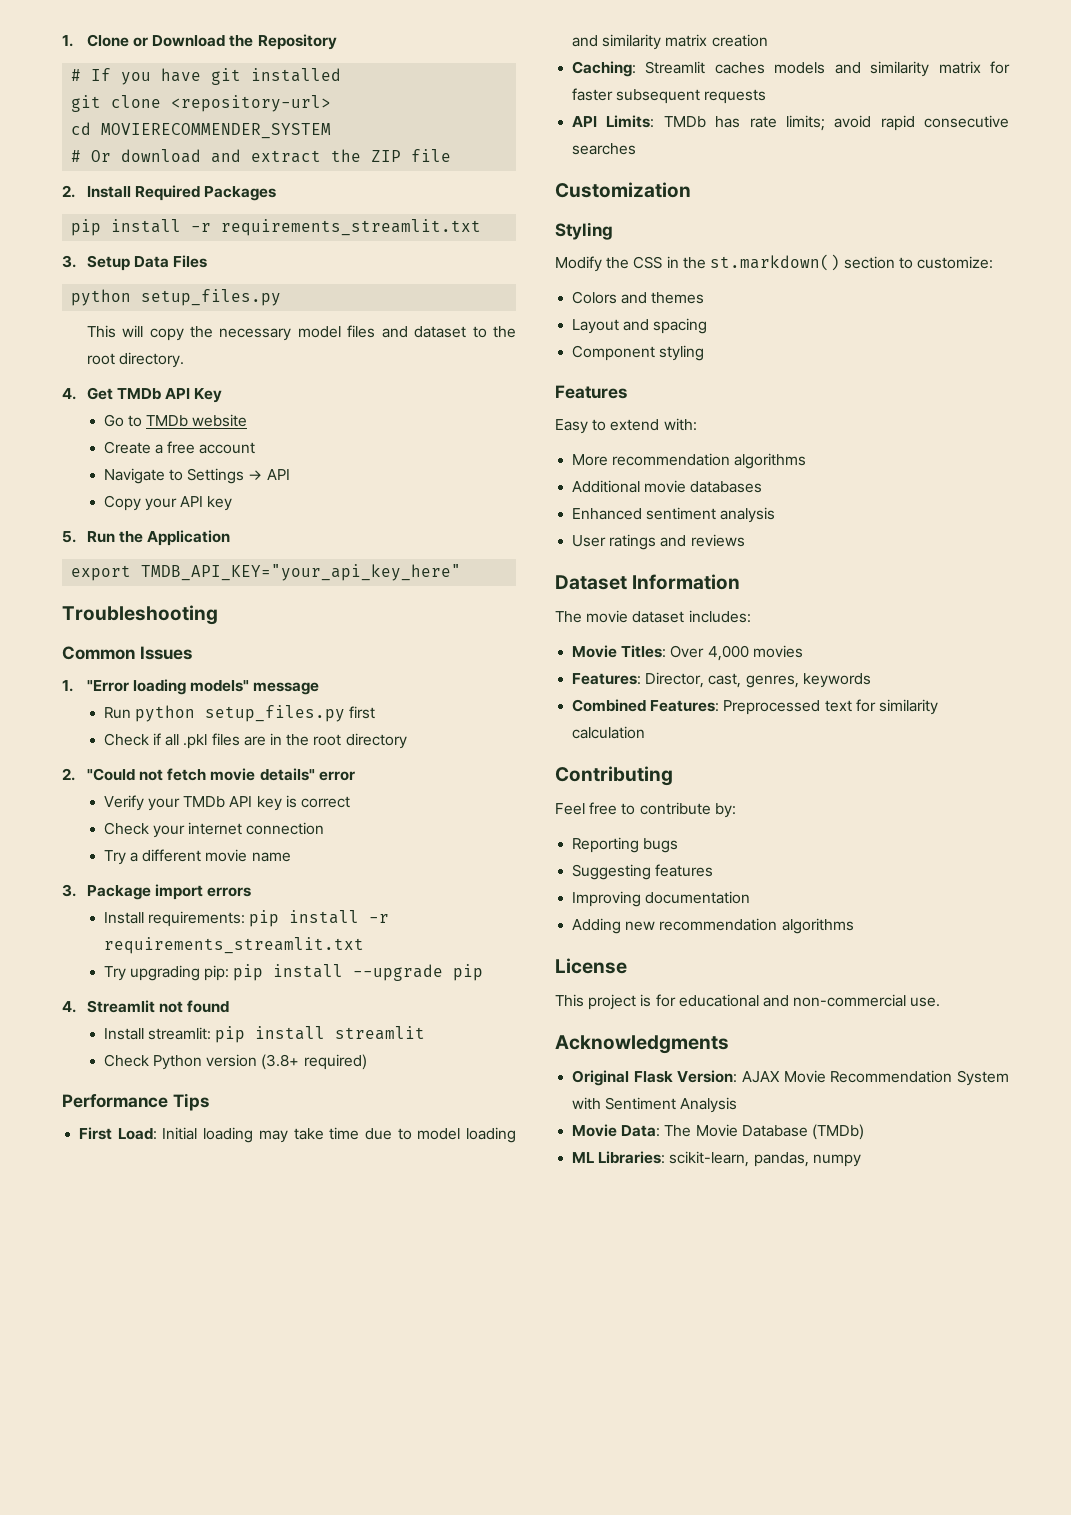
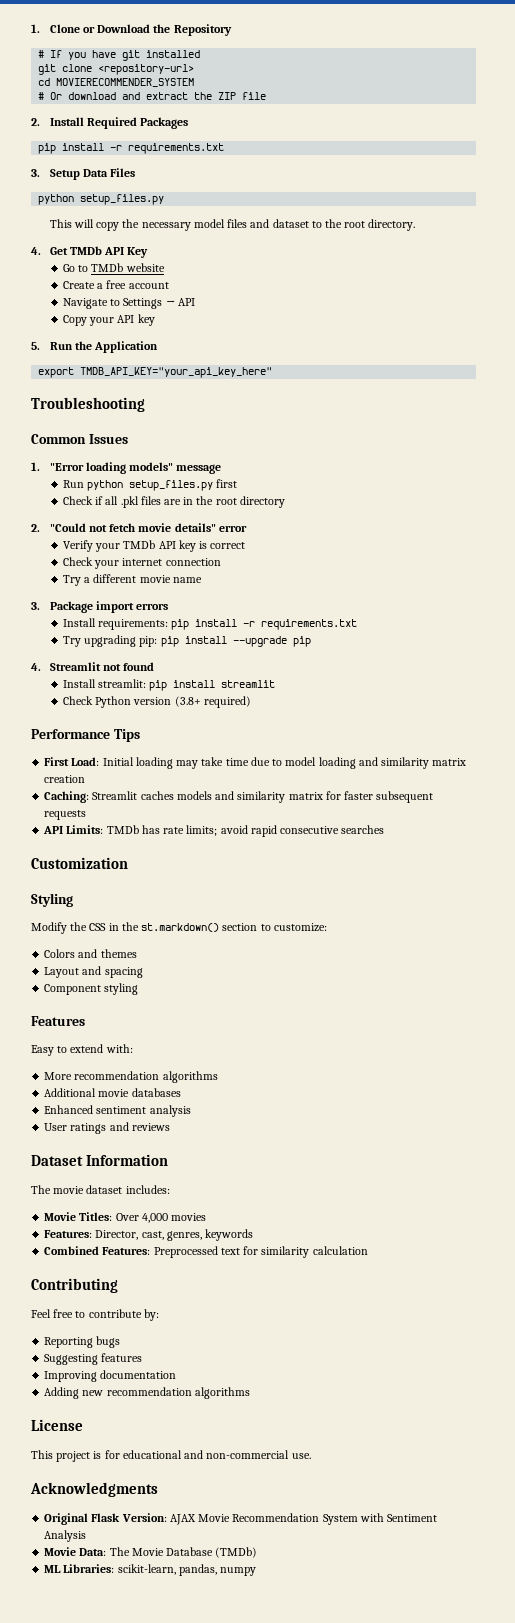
  2. Install Required Packages
- pip install -r requirements_streamlit.txt
+ pip install -r requirements.txt
- Install requirements: pip install -r requirements_streamlit.txt
+ Install requirements: pip install -r requirements.txt

